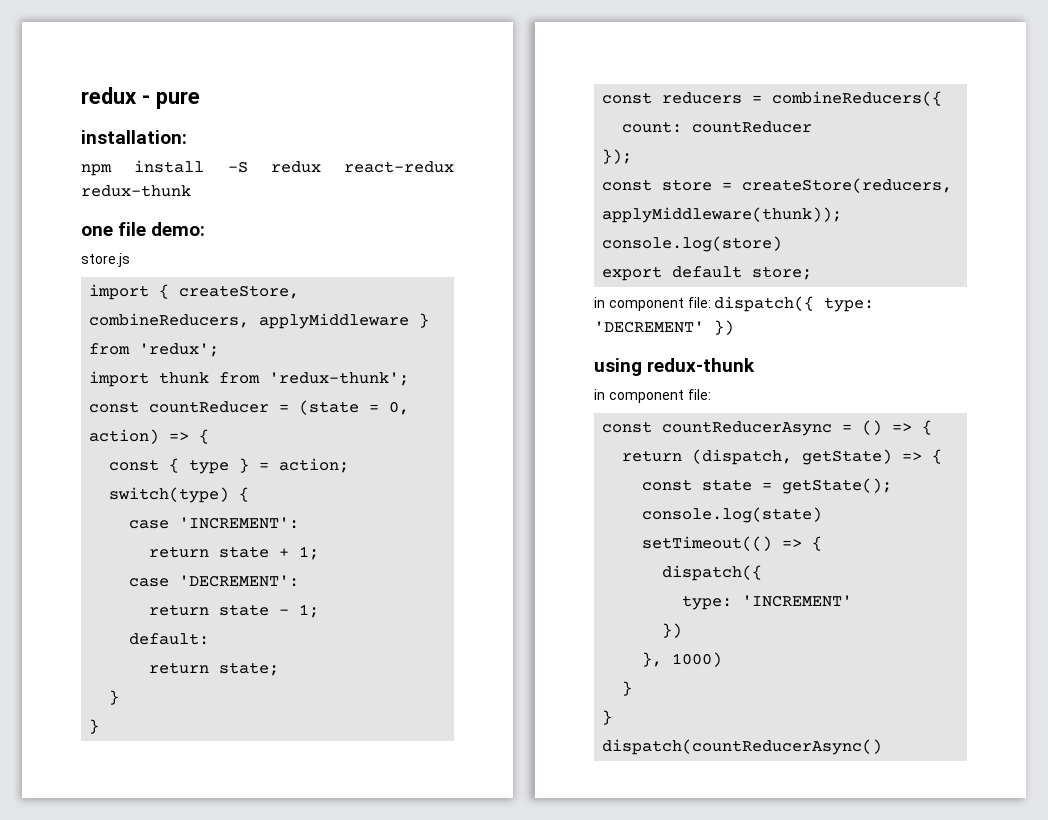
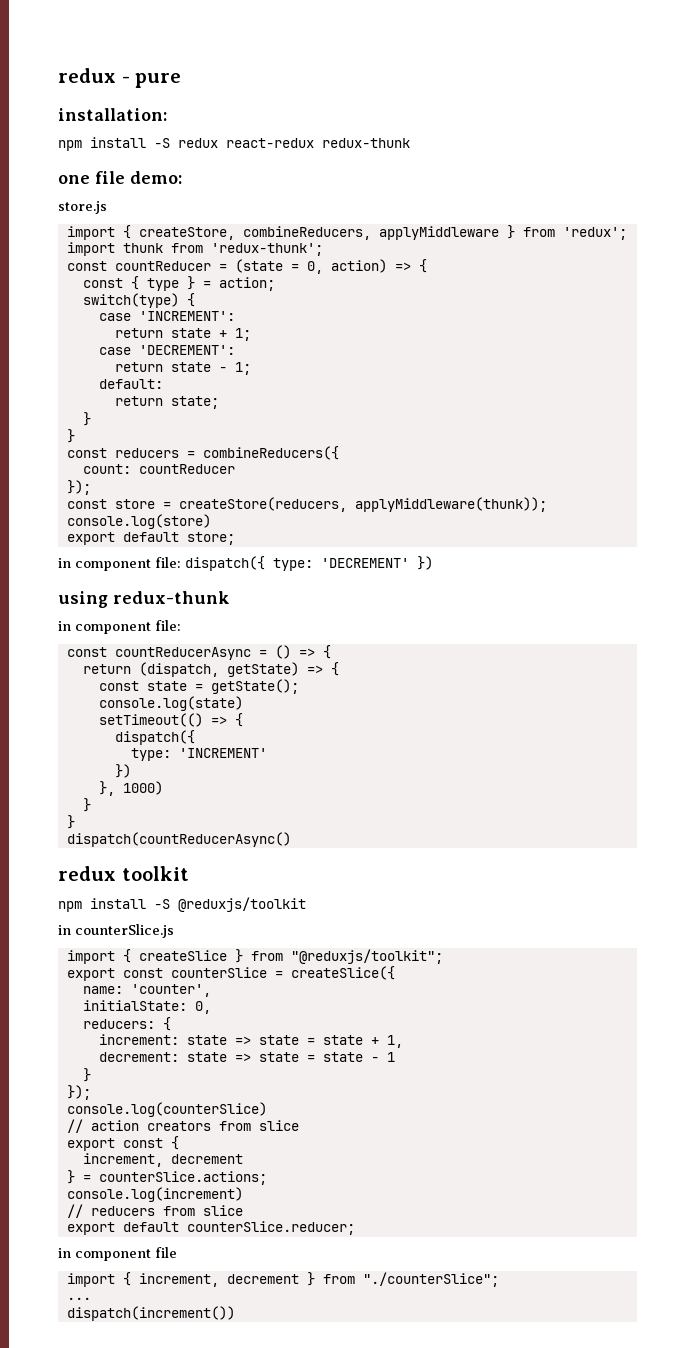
+ redux toolkit
+ npm install -S @reduxjs/toolkit
+ in counterSlice.js
+ import { createSlice } from "@reduxjs/toolkit";
+ export const counterSlice = createSlice({
+ name: 'counter',
+ initialState: 0,
+ reducers: {
+ increment: state => state = state + 1,
+ decrement: state => state = state - 1
+ }
+ });
+ console.log(counterSlice)
+ // action creators from slice
+ export const {
+ increment, decrement
+ } = counterSlice.actions;
+ console.log(increment)
+ // reducers from slice
+ export default counterSlice.reducer;
+ in component file
+ import { increment, decrement } from "./counterSlice";
+ ...
+ dispatch(increment())

